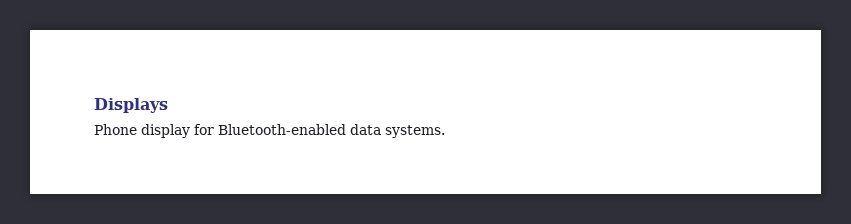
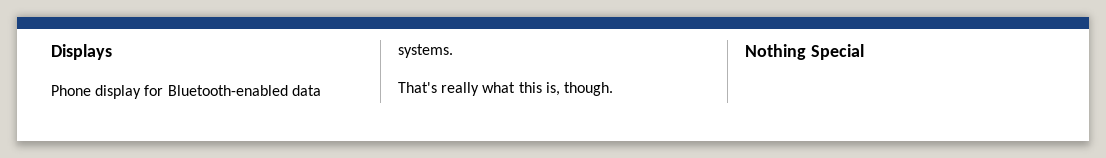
+ That's really what this is, though.
+ Nothing Special

